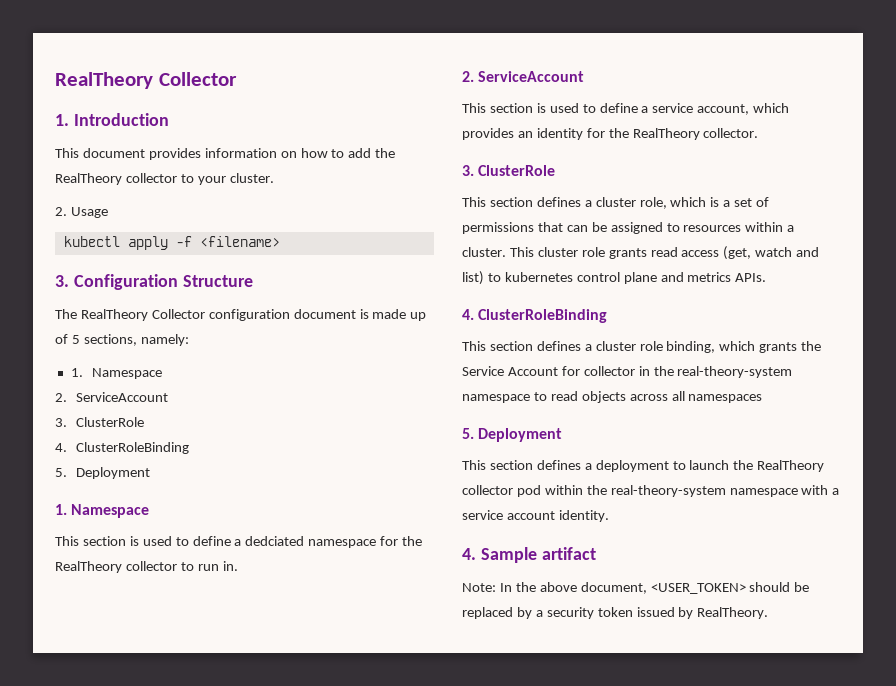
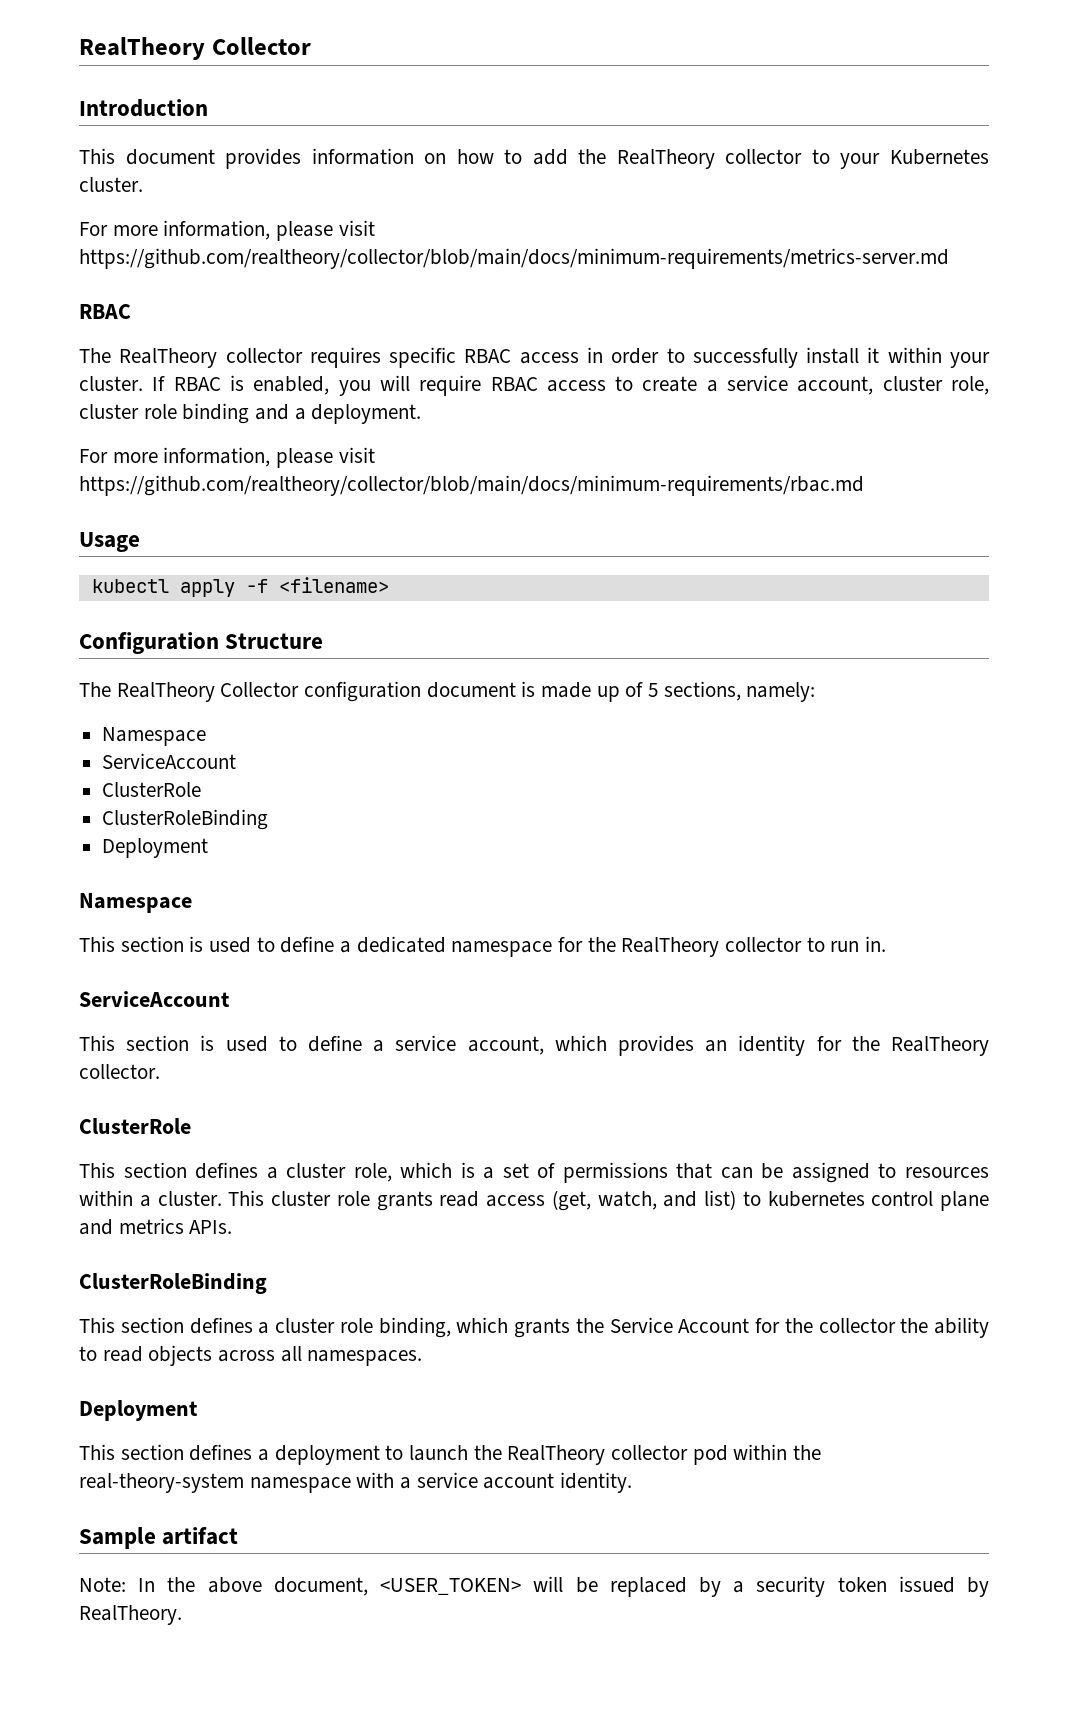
- 1. Introduction
+ Introduction
- This document provides information on how to add the RealTheory collector to your cluster.
+ This document provides information on how to add the RealTheory collector to your Kubernetes cluster.
- 2. Usage
+ For more information, please visit https://github.com/realtheory/collector/blob/main/docs/minimum-requirements/metrics-server.md
+ RBAC
+ The RealTheory collector requires specific RBAC access in order to successfully install it within your cluster. If RBAC is enabled, you will require RBAC access to create a service account, cluster role, cluster role binding and a deployment.
+ For more information, please visit https://github.com/realtheory/collector/blob/main/docs/minimum-requirements/rbac.md
+ Usage
- 3. Configuration Structure
+ Configuration Structure
  The RealTheory Collector configuration document is made up of 5 sections, namely:
- 1. Namespace
- 2. ServiceAccount
- 3. ClusterRole
- 4. ClusterRoleBinding
- 5. Deployment
- 1. Namespace
+ Namespace
+ ServiceAccount
+ ClusterRole
+ ClusterRoleBinding
+ Deployment
+ Namespace
- This section is used to define a dedciated namespace for the RealTheory collector to run in.
- 2. ServiceAccount
+ This section is used to define a dedicated namespace for the RealTheory collector to run in.
+ ServiceAccount
  This section is used to define a service account, which provides an identity for the RealTheory collector.
- 3. ClusterRole
+ ClusterRole
- This cluster role grants read access (get, watch and list) to kubernetes control plane and metrics APIs.
- 4. ClusterRoleBinding
+ This cluster role grants read access (get, watch, and list) to kubernetes control plane and metrics APIs.
+ ClusterRoleBinding
- This section defines a cluster role binding, which grants the Service Account for collector in the real-theory-system namespace to read objects across all namespaces
- 5. Deployment
+ This section defines a cluster role binding, which grants the Service Account for the collector the ability to read objects across all namespaces.
+ Deployment
- 4. Sample artifact
+ Sample artifact
- Note: In the above document, <USER_TOKEN> should be replaced by a security token issued by RealTheory.
+ Note: In the above document, <USER_TOKEN> will be replaced by a security token issued by RealTheory.

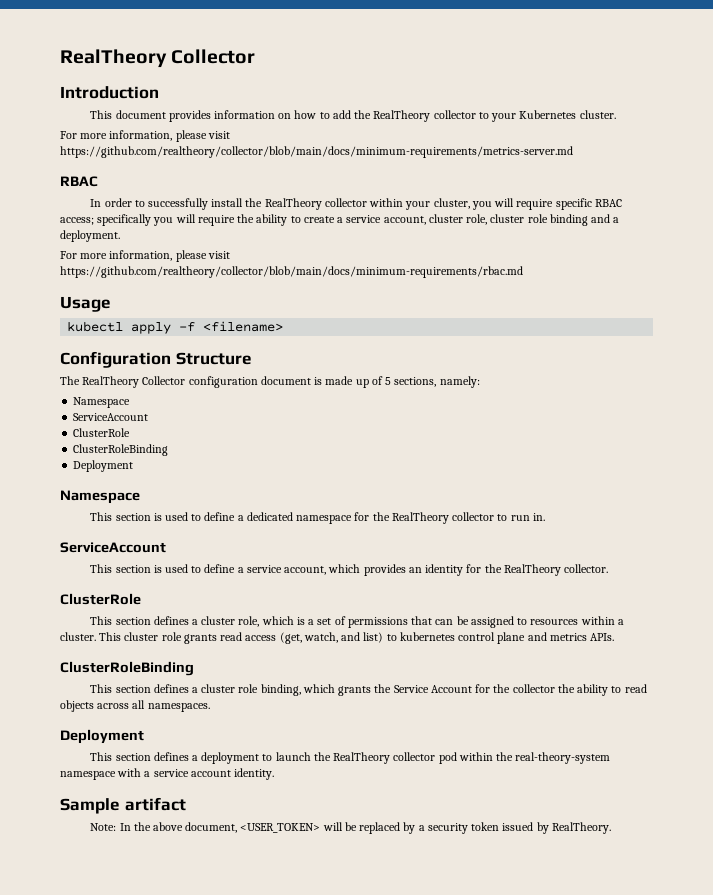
- The RealTheory collector requires specific RBAC access in order to successfully install it within your cluster. If RBAC is enabled, you will require RBAC access to create a service account, cluster role, cluster role binding and a deployment.
+ In order to successfully install the RealTheory collector within your cluster, you will require specific RBAC access; specifically you will require the ability to create a service account, cluster role, cluster role binding and a deployment.

